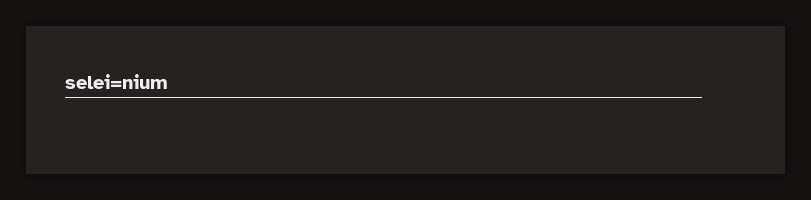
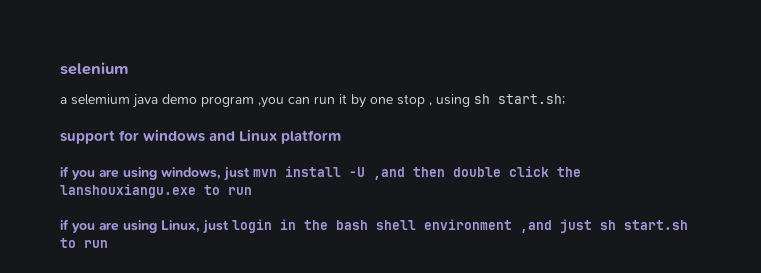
- selei=nium
+ selenium
+ a selemium java demo program ,you can run it by one stop , using sh start.sh;
+ support for windows and Linux platform
+ if you are using windows, just mvn install -U ,and then double click the lanshouxiangu.exe to run
+ if you are using Linux, just login in the bash shell environment ,and just sh start.sh to run

